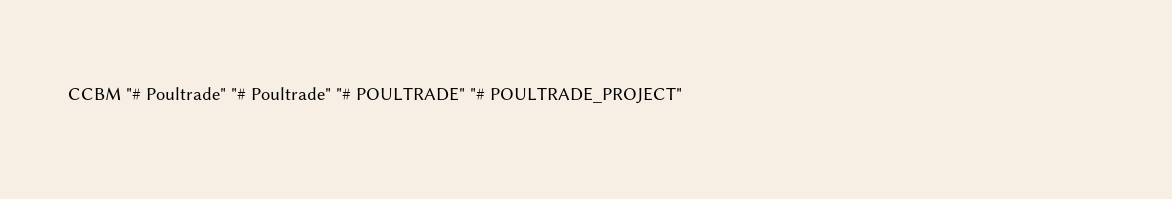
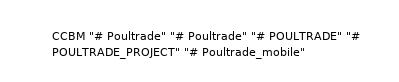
- CCBM "# Poultrade" "# Poultrade" "# POULTRADE" "# POULTRADE_PROJECT"
+ CCBM "# Poultrade" "# Poultrade" "# POULTRADE" "# POULTRADE_PROJECT" "# Poultrade_mobile"

